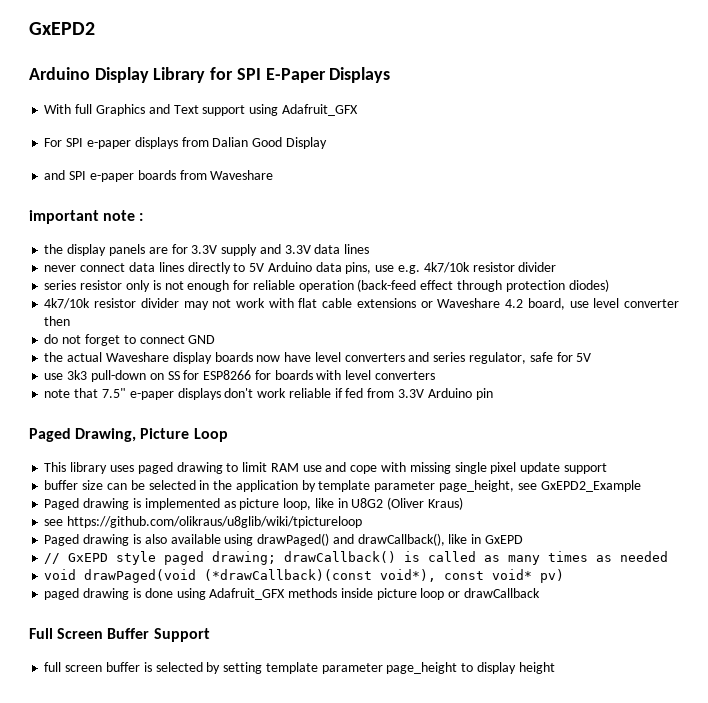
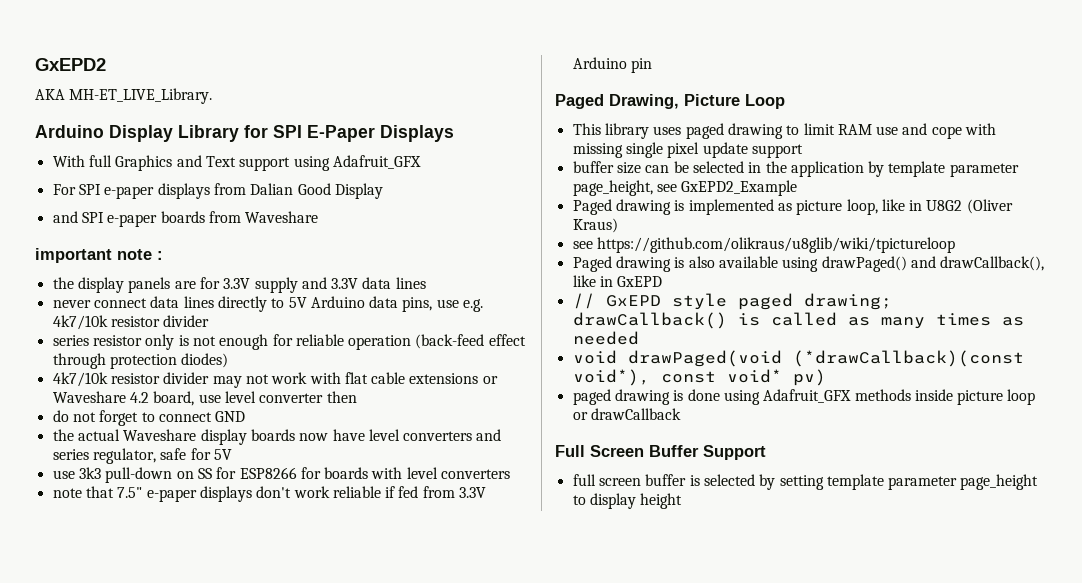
+ AKA MH-ET_LIVE_Library.

